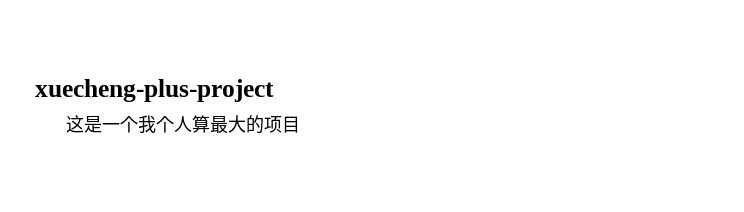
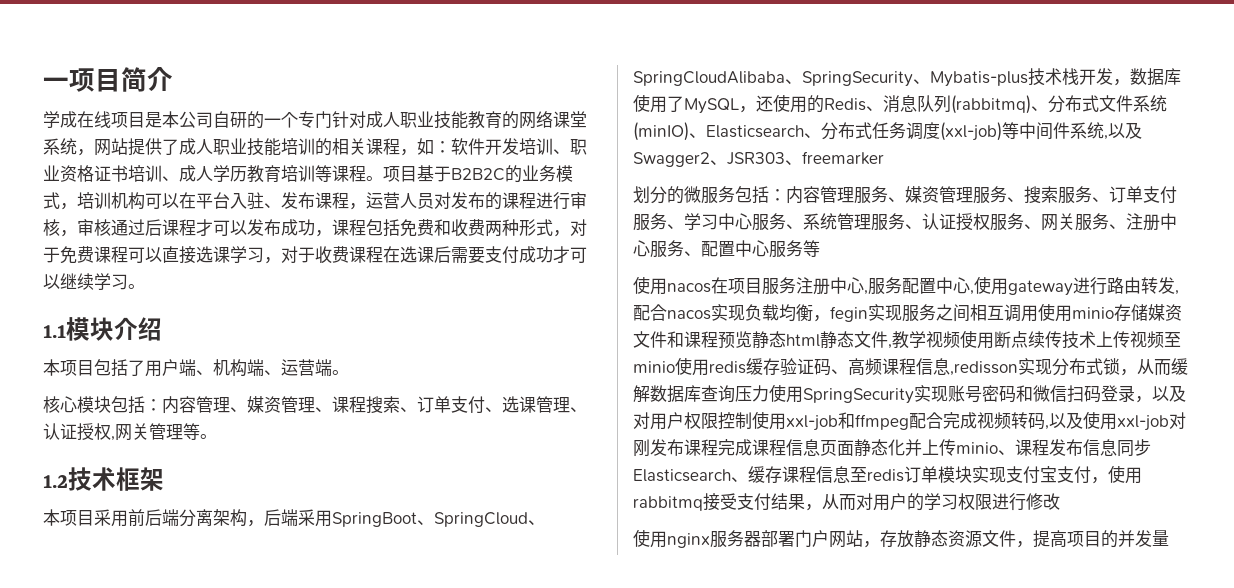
- xuecheng-plus-project
- 这是一个我个人算最大的项目
+ 一项目简介
+ 学成在线项目是本公司自研的一个专门针对成人职业技能教育的网络课堂系统，网站提供了成人职业技能培训的相关课程，如：软件开发培训、职业资格证书培训、成人学历教育培训等课程。项目基于B2B2C的业务模式，培训机构可以在平台入驻、发布课程，运营人员对发布的课程进行审核，审核通过后课程才可以发布成功，课程包括免费和收费两种形式，对于免费课程可以直接选课学习，对于收费课程在选课后需要支付成功才可以继续学习。
+ 1.1模块介绍
+ 本项目包括了用户端、机构端、运营端。
+ 核心模块包括：内容管理、媒资管理、课程搜索、订单支付、选课管理、认证授权,网关管理等。
+ 1.2技术框架
+ 本项目采用前后端分离架构，后端采用SpringBoot、SpringCloud、SpringCloudAlibaba、SpringSecurity、Mybatis-plus技术栈开发，数据库使用了MySQL，还使用的Redis、消息队列(rabbitmq)、分布式文件系统(minIO)、Elasticsearch、分布式任务调度(xxl-job)等中间件系统,以及Swagger2、JSR303、freemarker
+ 划分的微服务包括：内容管理服务、媒资管理服务、搜索服务、订单支付服务、学习中心服务、系统管理服务、认证授权服务、网关服务、注册中心服务、配置中心服务等
+ 使用nacos在项目服务注册中心,服务配置中心,使用gateway进行路由转发,配合nacos实现负载均衡，fegin实现服务之间相互调用使用minio存储媒资文件和课程预览静态html静态文件,教学视频使用断点续传技术上传视频至minio使用redis缓存验证码、高频课程信息,redisson实现分布式锁，从而缓解数据库查询压力使用SpringSecurity实现账号密码和微信扫码登录，以及对用户权限控制使用xxl-job和ffmpeg配合完成视频转码,以及使用xxl-job对刚发布课程完成课程信息页面静态化并上传minio、课程发布信息同步Elasticsearch、缓存课程信息至redis订单模块实现支付宝支付，使用rabbitmq接受支付结果，从而对用户的学习权限进行修改
+ 使用nginx服务器部署门户网站，存放静态资源文件，提高项目的并发量

